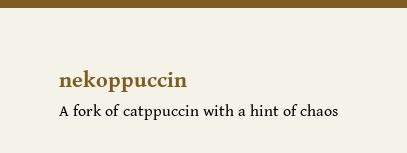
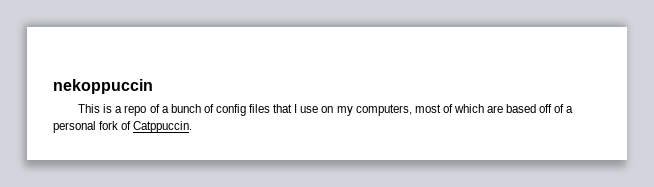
- A fork of catppuccin with a hint of chaos
+ This is a repo of a bunch of config files that I use on my computers, most of which are based off of a personal fork of Catppuccin.

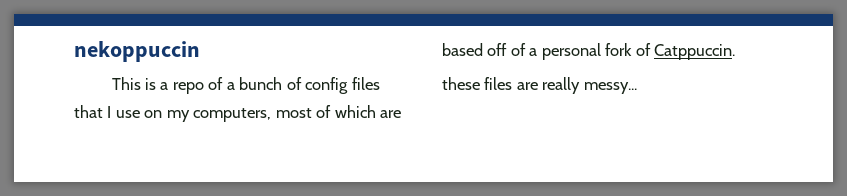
+ these files are really messy...

